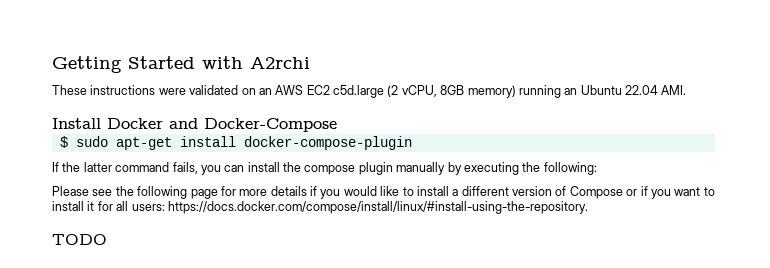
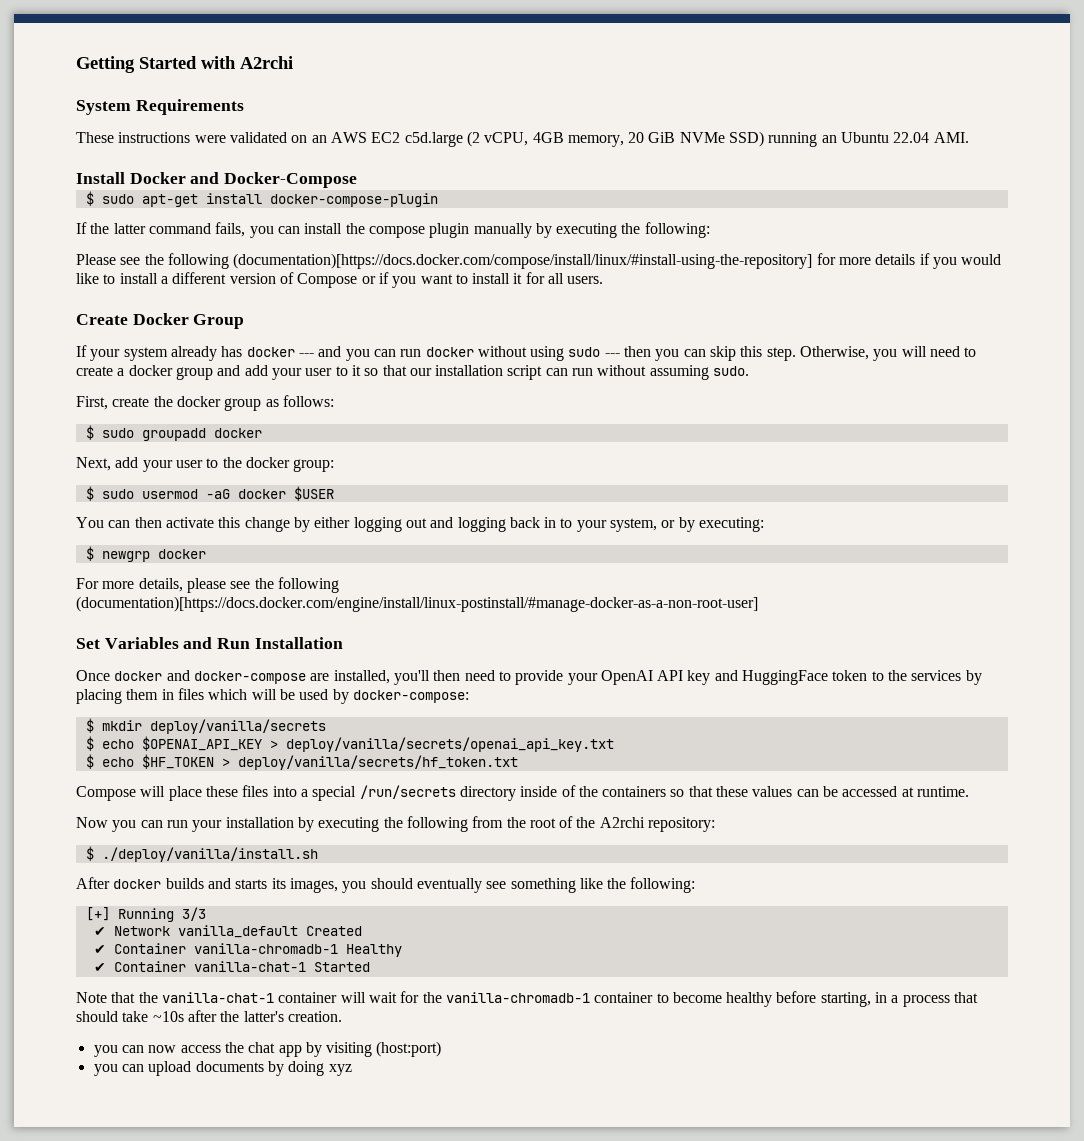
+ System Requirements
- These instructions were validated on an AWS EC2 c5d.large (2 vCPU, 8GB memory) running an Ubuntu 22.04 AMI.
+ These instructions were validated on an AWS EC2 c5d.large (2 vCPU, 4GB memory, 20 GiB NVMe SSD) running an Ubuntu 22.04 AMI.
- Please see the following page for more details if you would like to install a different version of Compose or if you want to install it for all users: https://docs.docker.com/compose/install/linux/#install-using-the-repository.
- TODO
+ Please see the following (documentation)[https://docs.docker.com/compose/install/linux/#install-using-the-repository] for more details if you would like to install a different version of Compose or if you want to install it for all users.
+ Create Docker Group
+ If your system already has docker --- and you can run docker without using sudo --- then you can skip this step. Otherwise, you will need to create a docker group and add your user to it so that our installation script can run without assuming sudo.
+ First, create the docker group as follows:
+ $ sudo groupadd docker
+ Next, add your user to the docker group:
+ $ sudo usermod -aG docker $USER
+ You can then activate this change by either logging out and logging back in to your system, or by executing:
+ $ newgrp docker
+ For more details, please see the following (documentation)[https://docs.docker.com/engine/install/linux-postinstall/#manage-docker-as-a-non-root-user]
+ Set Variables and Run Installation
+ Once docker and docker-compose are installed, you'll then need to provide your OpenAI API key and HuggingFace token to the services by placing them in files which will be used by docker-compose:
+ $ mkdir deploy/vanilla/secrets
+ $ echo $OPENAI_API_KEY > deploy/vanilla/secrets/openai_api_key.txt
+ $ echo $HF_TOKEN > deploy/vanilla/secrets/hf_token.txt
+ Compose will place these files into a special /run/secrets directory inside of the containers so that these values can be accessed at runtime.
+ Now you can run your installation by executing the following from the root of the A2rchi repository:
+ $ ./deploy/vanilla/install.sh
+ After docker builds and starts its images, you should eventually see something like the following:
+ [+] Running 3/3
+ ✔ Network vanilla_default Created
+ ✔ Container vanilla-chromadb-1 Healthy
+ ✔ Container vanilla-chat-1 Started
+ Note that the vanilla-chat-1 container will wait for the vanilla-chromadb-1 container to become healthy before starting, in a process that should take ~10s after the latter's creation.
+ you can now access the chat app by visiting (host:port)
+ you can upload documents by doing xyz

